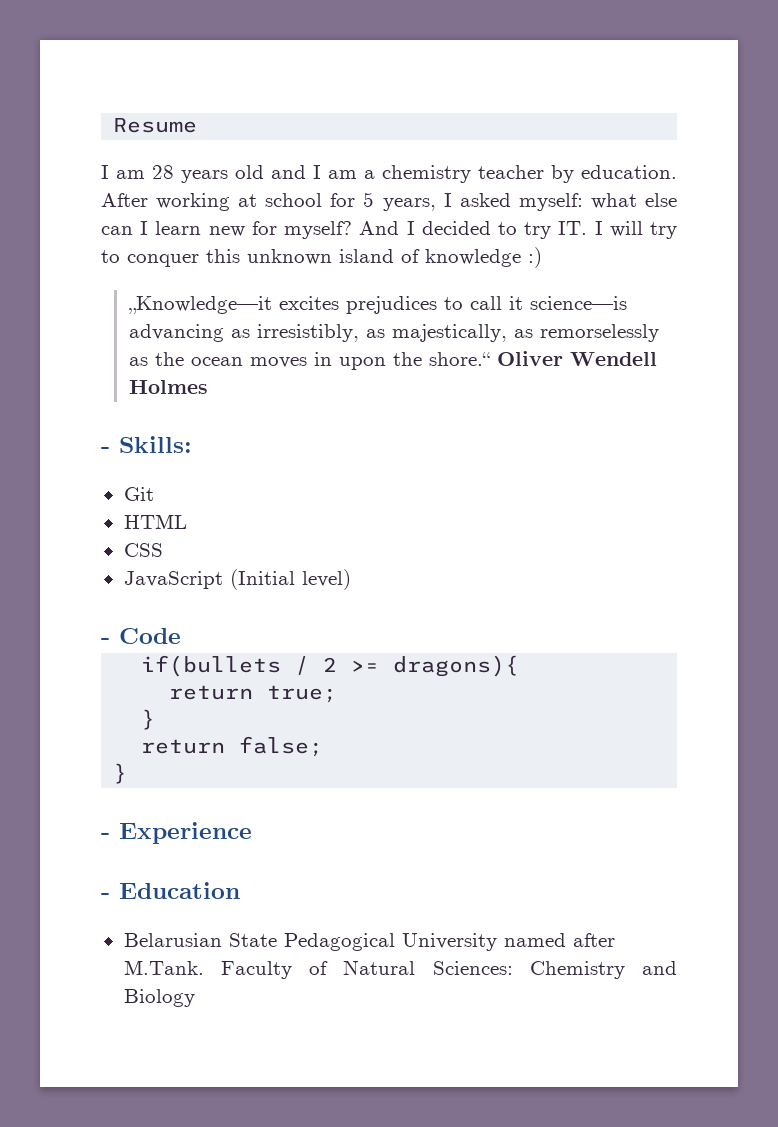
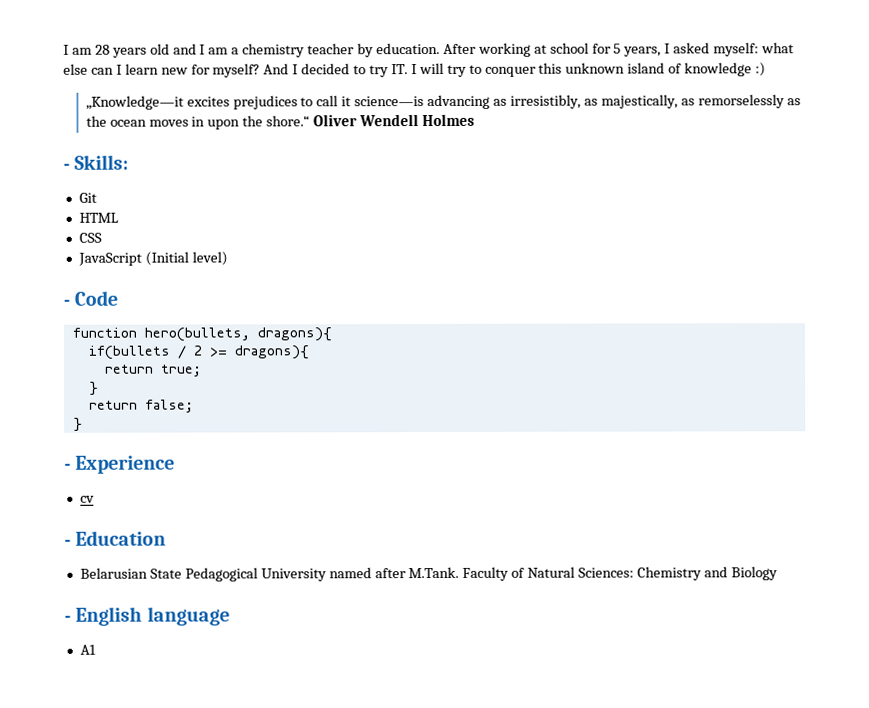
- Resume
+ function hero(bullets, dragons){
+ cv
+ - English language
+ A1

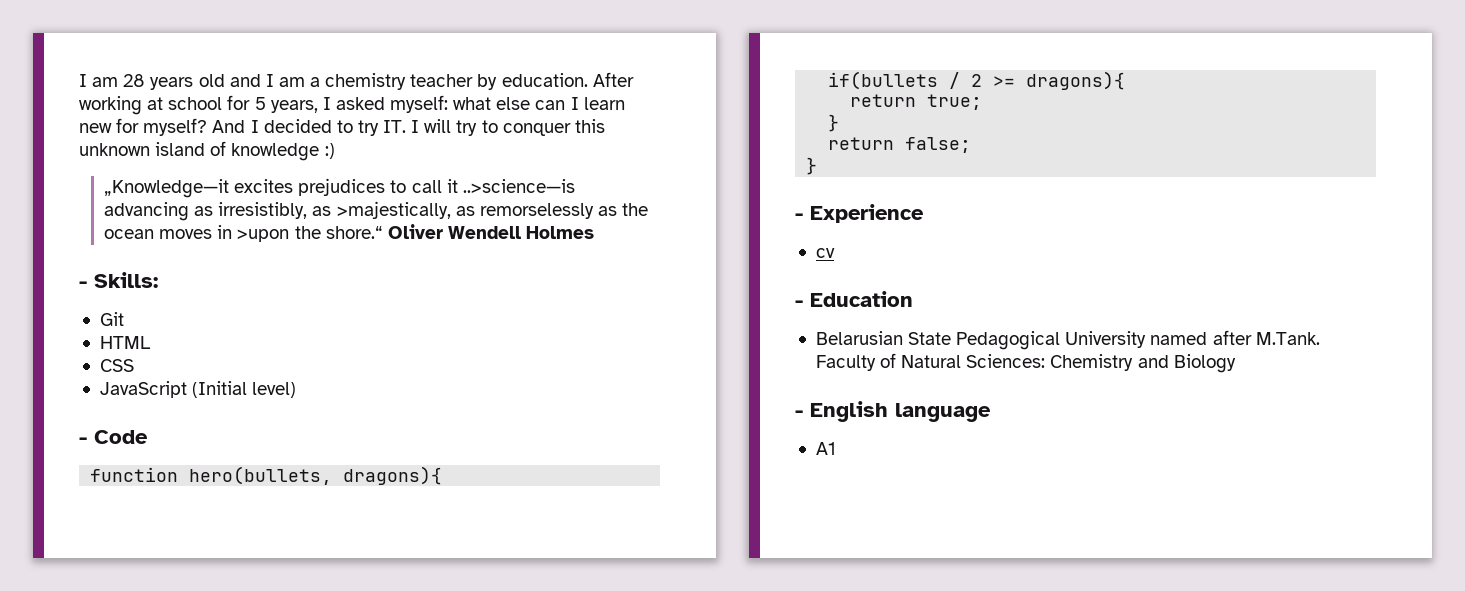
- „Knowledge—it excites prejudices to call it science—is advancing as irresistibly, as majestically, as remorselessly as the ocean moves in upon the shore.“ Oliver Wendell Holmes
+ „Knowledge—it excites prejudices to call it ..>science—is advancing as irresistibly, as >majestically, as remorselessly as the ocean moves in >upon the shore.“ Oliver Wendell Holmes

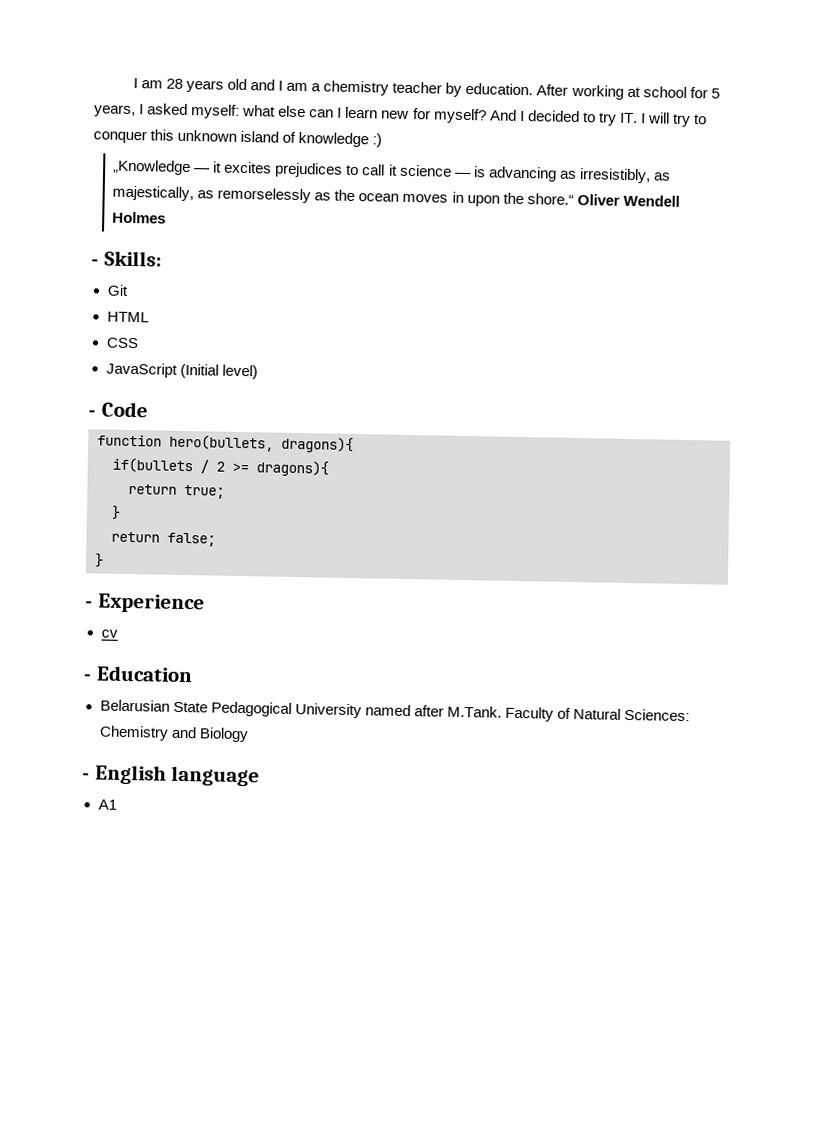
- „Knowledge—it excites prejudices to call it ..>science—is advancing as irresistibly, as >majestically, as remorselessly as the ocean moves in >upon the shore.“ Oliver Wendell Holmes
+ „Knowledge — it excites prejudices to call it science — is advancing as irresistibly, as majestically, as remorselessly as the ocean moves in upon the shore.“ Oliver Wendell Holmes

